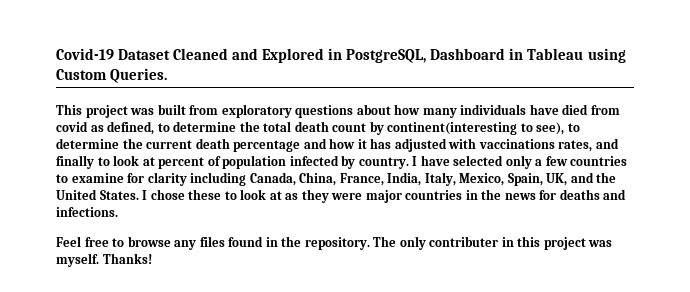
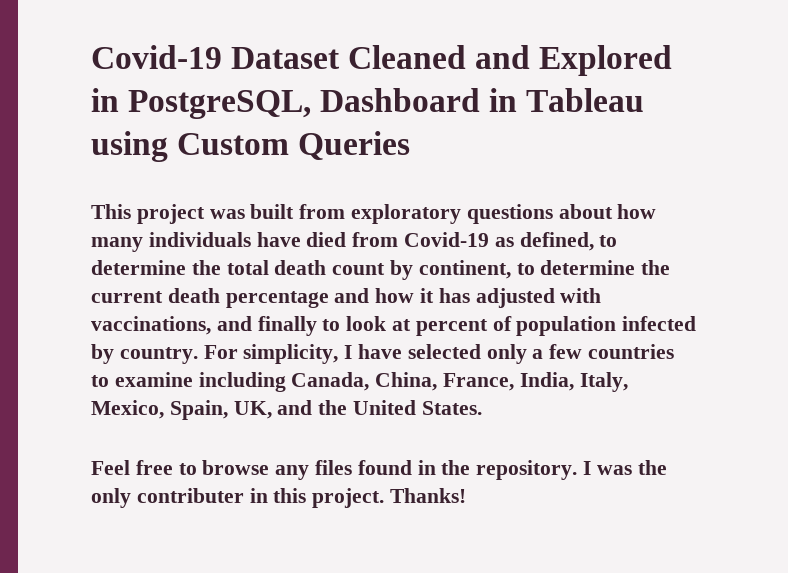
- Covid-19 Dataset Cleaned and Explored in PostgreSQL, Dashboard in Tableau using Custom Queries.
+ Covid-19 Dataset Cleaned and Explored in PostgreSQL, Dashboard in Tableau using Custom Queries
- This project was built from exploratory questions about how many individuals have died from covid as defined, to determine the total death count by continent(interesting to see), to determine the current death percentage and how it has adjusted with vaccinations rates, and finally to look at percent of population infected by country.
+ This project was built from exploratory questions about how many individuals have died from Covid-19 as defined, to determine the total death count by continent, to determine the current death percentage and how it has adjusted with vaccinations, and finally to look at percent of population infected by country.
- I have selected only a few countries to examine for clarity including Canada, China, France, India, Italy, Mexico, Spain, UK, and the United States. I chose these to look at as they were major countries in the news for deaths and infections.
+ For simplicity, I have selected only a few countries to examine including Canada, China, France, India, Italy, Mexico, Spain, UK, and the United States.
- The only contributer in this project was myself.
+ I was the only contributer in this project.

